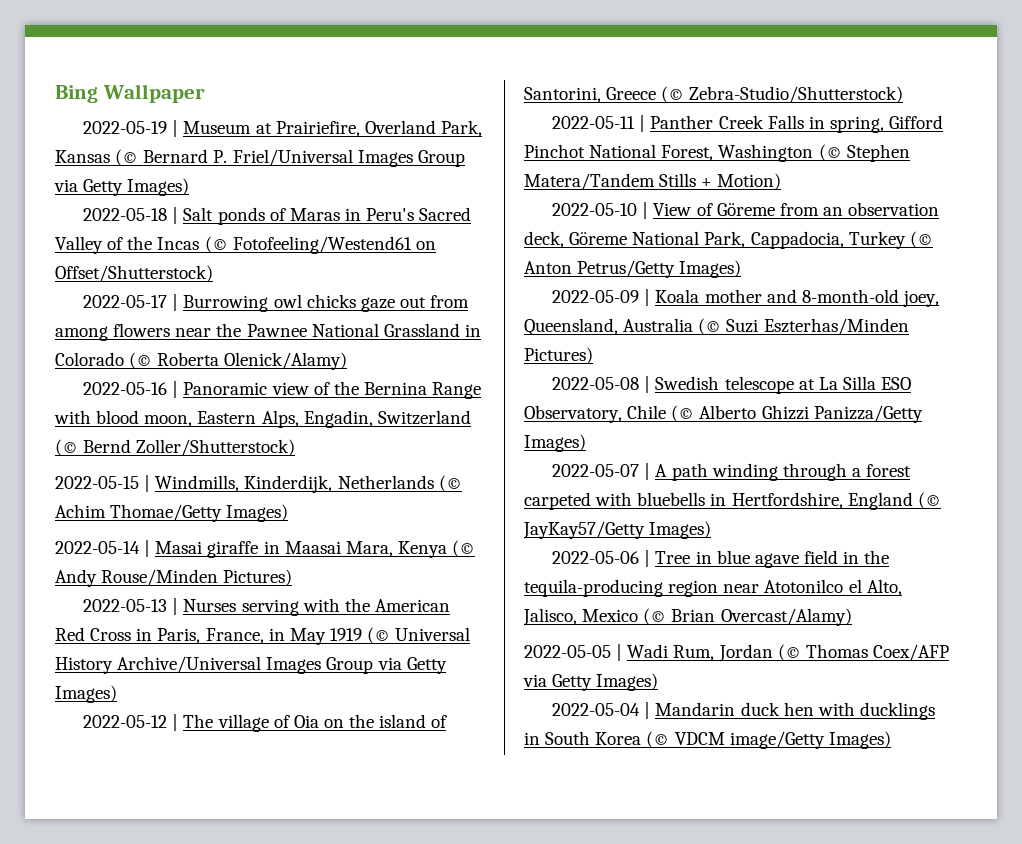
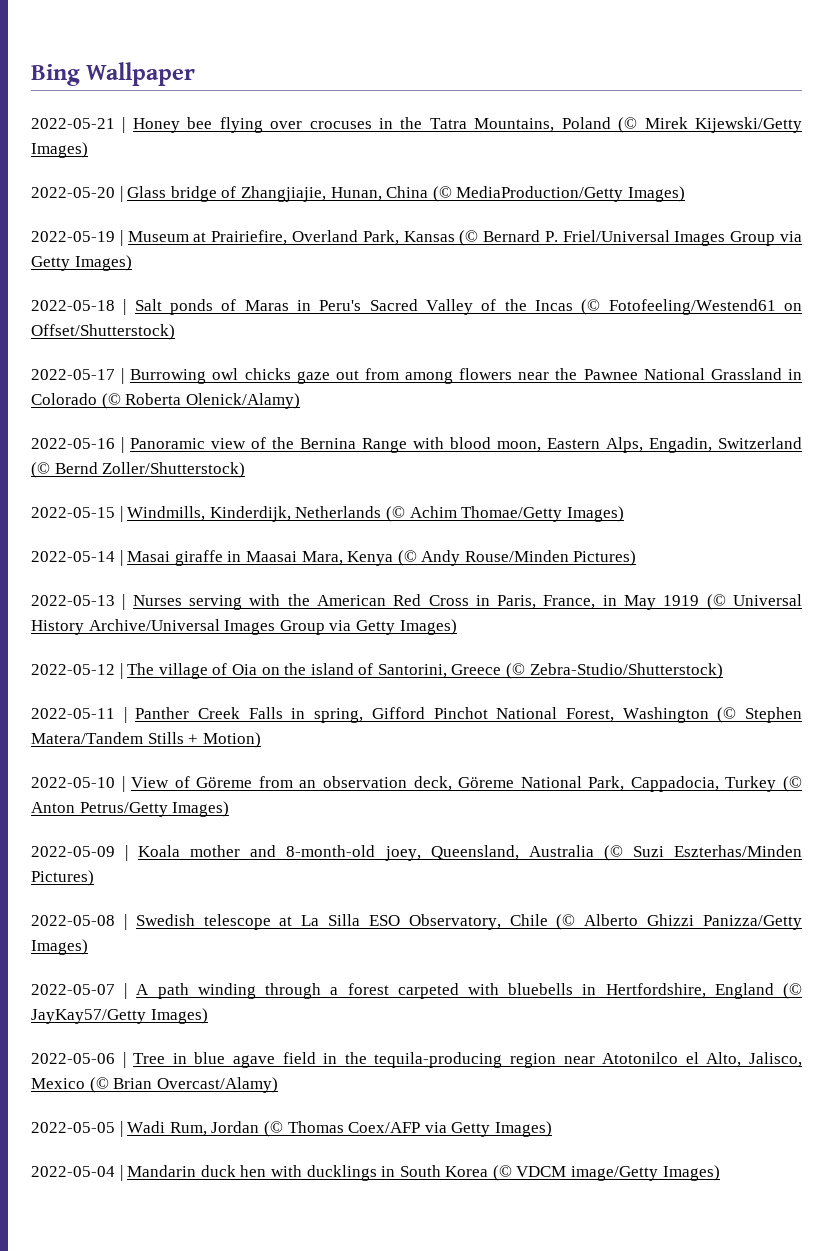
+ 2022-05-21 | Honey bee flying over crocuses in the Tatra Mountains, Poland (© Mirek Kijewski/Getty Images)
+ 2022-05-20 | Glass bridge of Zhangjiajie, Hunan, China (© MediaProduction/Getty Images)

